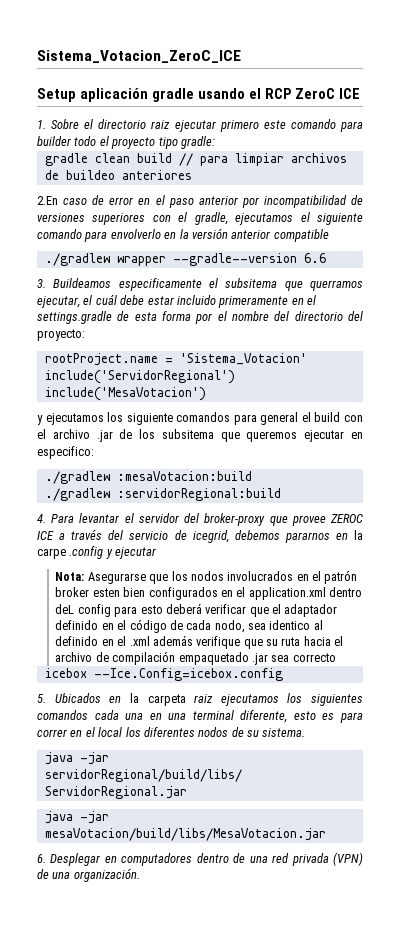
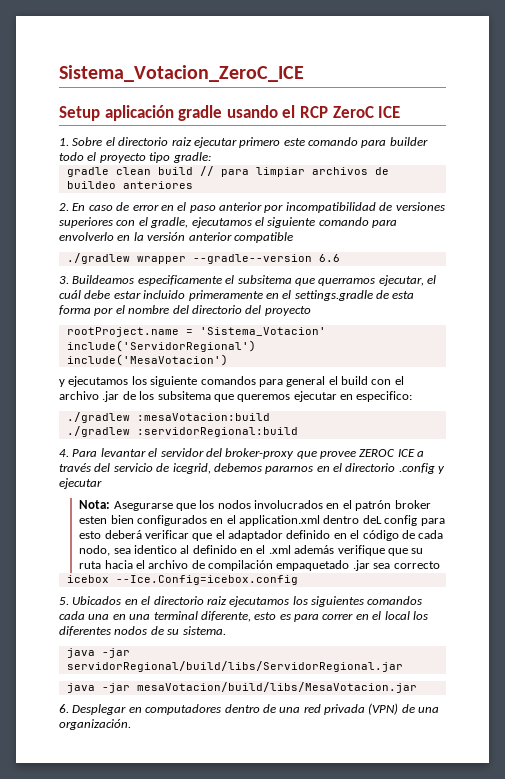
- 2.En caso de error en el paso anterior por incompatibilidad de versiones superiores con el gradle, ejecutamos el siguiente comando para envolverlo en la versión anterior compatible
+ 2. En caso de error en el paso anterior por incompatibilidad de versiones superiores con el gradle, ejecutamos el siguiente comando para envolverlo en la versión anterior compatible
- 3. Buildeamos especificamente el subsitema que querramos ejecutar, el cuál debe estar incluido primeramente en el settings.gradle de esta forma por el nombre del directorio del proyecto:
+ 3. Buildeamos especificamente el subsitema que querramos ejecutar, el cuál debe estar incluido primeramente en el settings.gradle de esta forma por el nombre del directorio del proyecto
- 4. Para levantar el servidor del broker-proxy que provee ZEROC ICE a través del servicio de icegrid, debemos pararnos en la carpe .config y ejecutar
+ 4. Para levantar el servidor del broker-proxy que provee ZEROC ICE a través del servicio de icegrid, debemos pararnos en el directorio .config y ejecutar
- 5. Ubicados en la carpeta raiz ejecutamos los siguientes comandos cada una en una terminal diferente, esto es para correr en el local los diferentes nodos de su sistema.
+ 5. Ubicados en el directorio raiz ejecutamos los siguientes comandos cada una en una terminal diferente, esto es para correr en el local los diferentes nodos de su sistema.

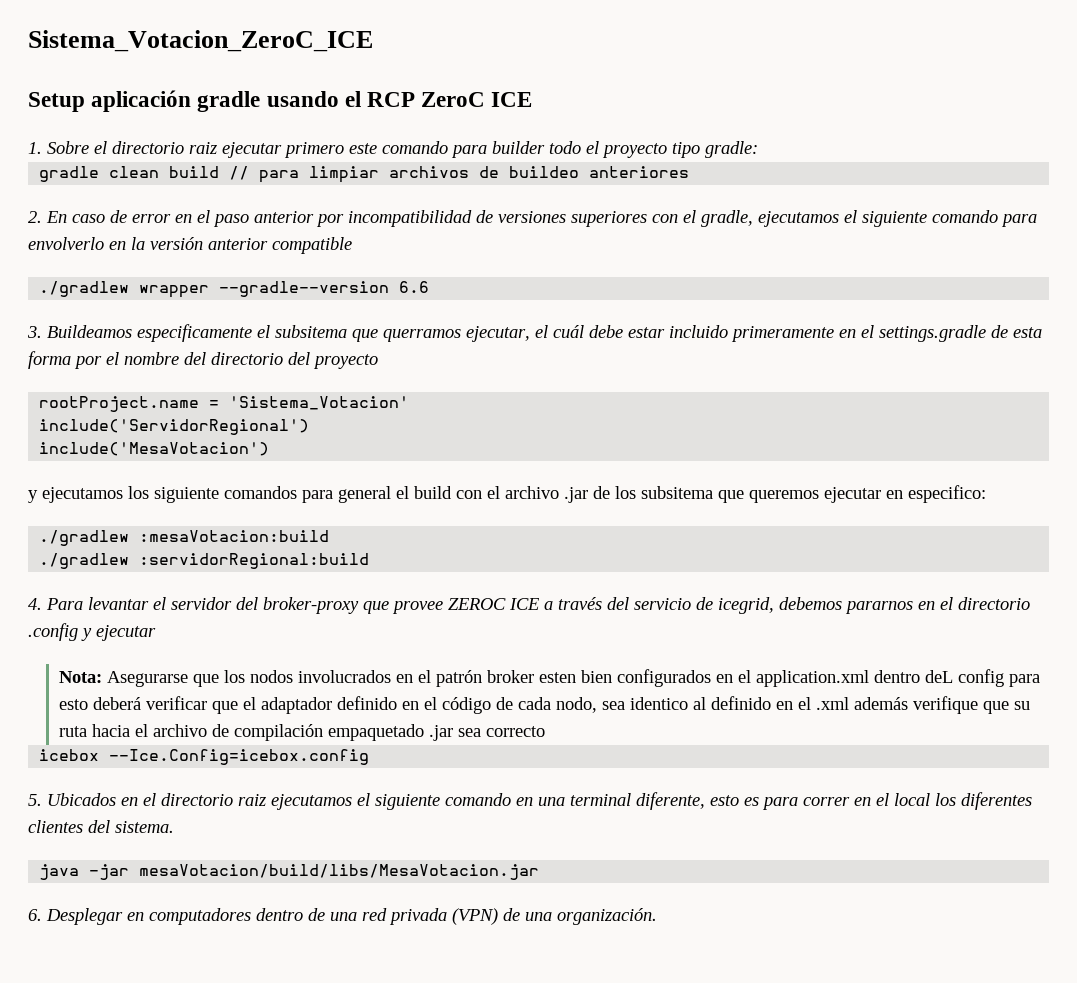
- 5. Ubicados en el directorio raiz ejecutamos los siguientes comandos cada una en una terminal diferente, esto es para correr en el local los diferentes nodos de su sistema.
- java -jar servidorRegional/build/libs/ServidorRegional.jar
+ 5. Ubicados en el directorio raiz ejecutamos el siguiente comando en una terminal diferente, esto es para correr en el local los diferentes clientes del sistema.

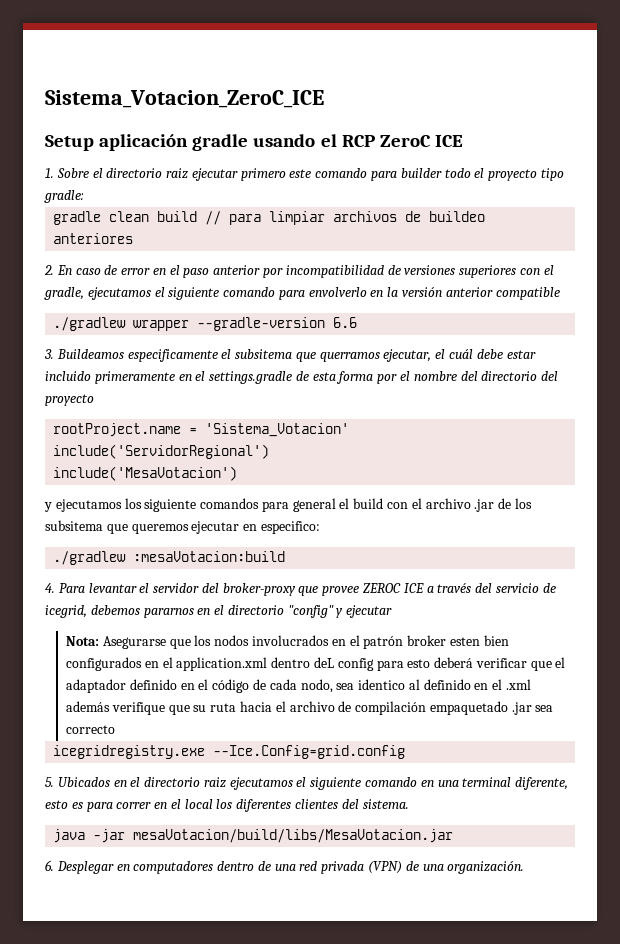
- ./gradlew wrapper --gradle--version 6.6
+ ./gradlew wrapper --gradle-version 6.6
- ./gradlew :servidorRegional:build
- 4. Para levantar el servidor del broker-proxy que provee ZEROC ICE a través del servicio de icegrid, debemos pararnos en el directorio .config y ejecutar
+ 4. Para levantar el servidor del broker-proxy que provee ZEROC ICE a través del servicio de icegrid, debemos pararnos en el directorio "config" y ejecutar
- icebox --Ice.Config=icebox.config
+ icegridregistry.exe --Ice.Config=grid.config

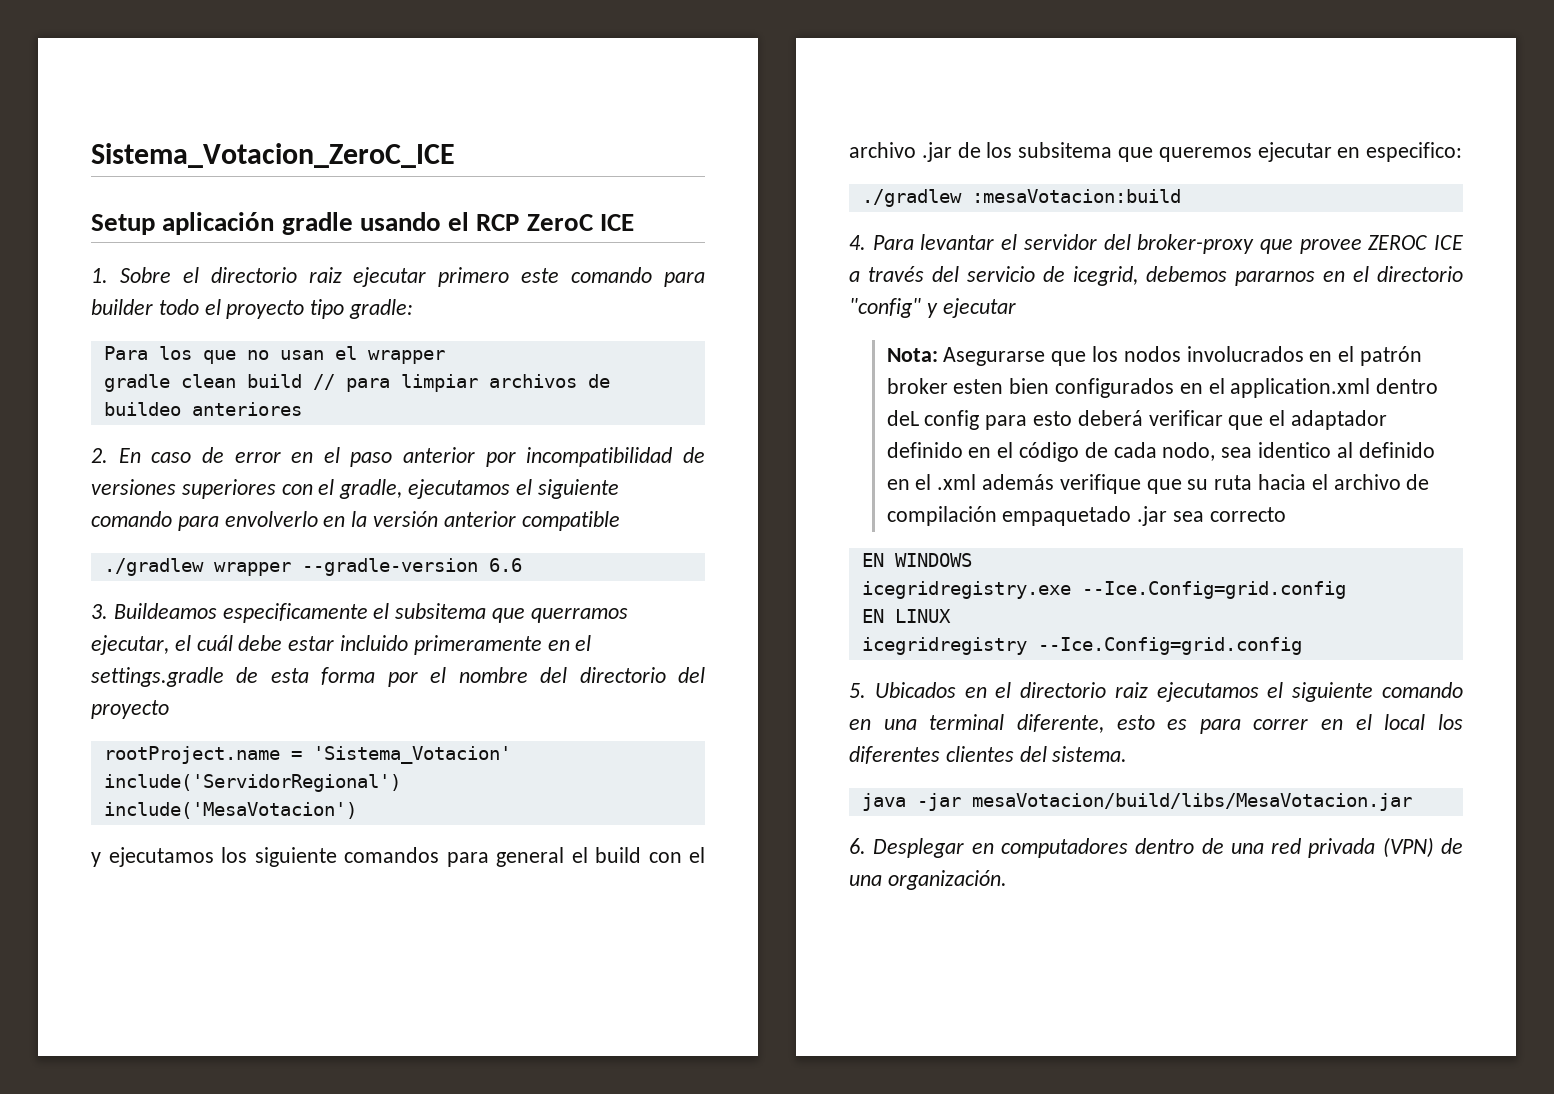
+ Para los que no usan el wrapper
+ EN WINDOWS
+ EN LINUX
+ icegridregistry --Ice.Config=grid.config

